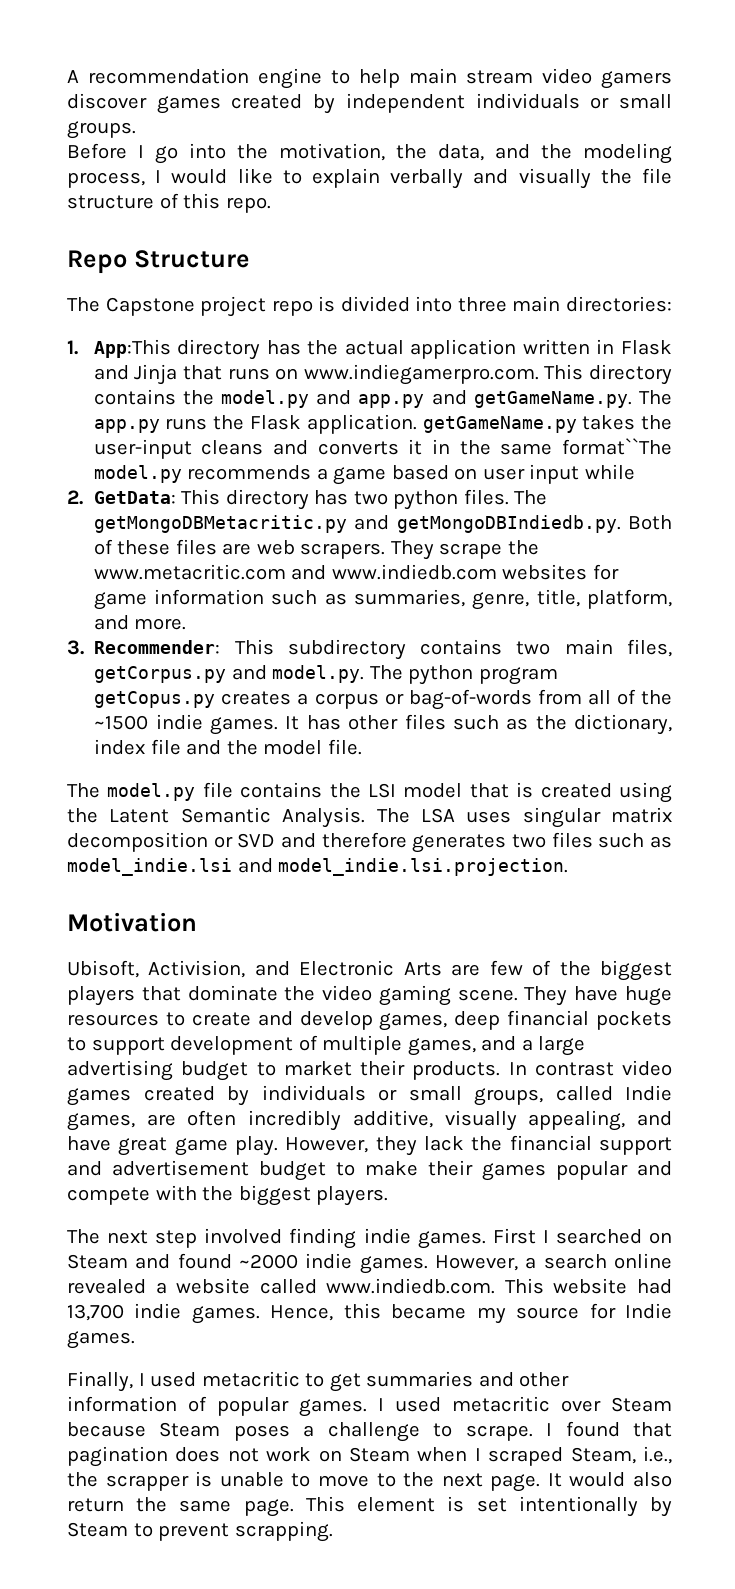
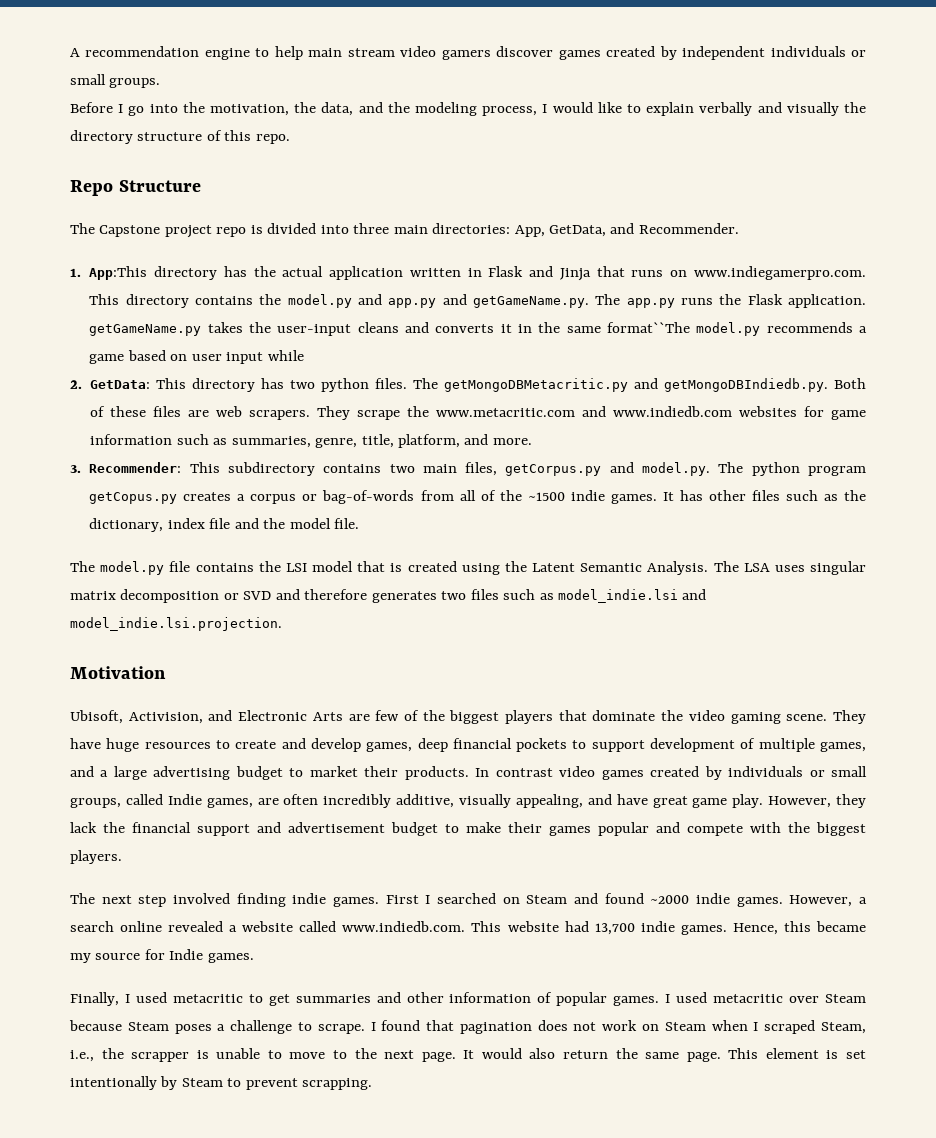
- Before I go into the motivation, the data, and the modeling process, I would like to explain verbally and visually the file structure of this repo.
+ Before I go into the motivation, the data, and the modeling process, I would like to explain verbally and visually the directory structure of this repo.
- The Capstone project repo is divided into three main directories:
+ The Capstone project repo is divided into three main directories: App, GetData, and Recommender.

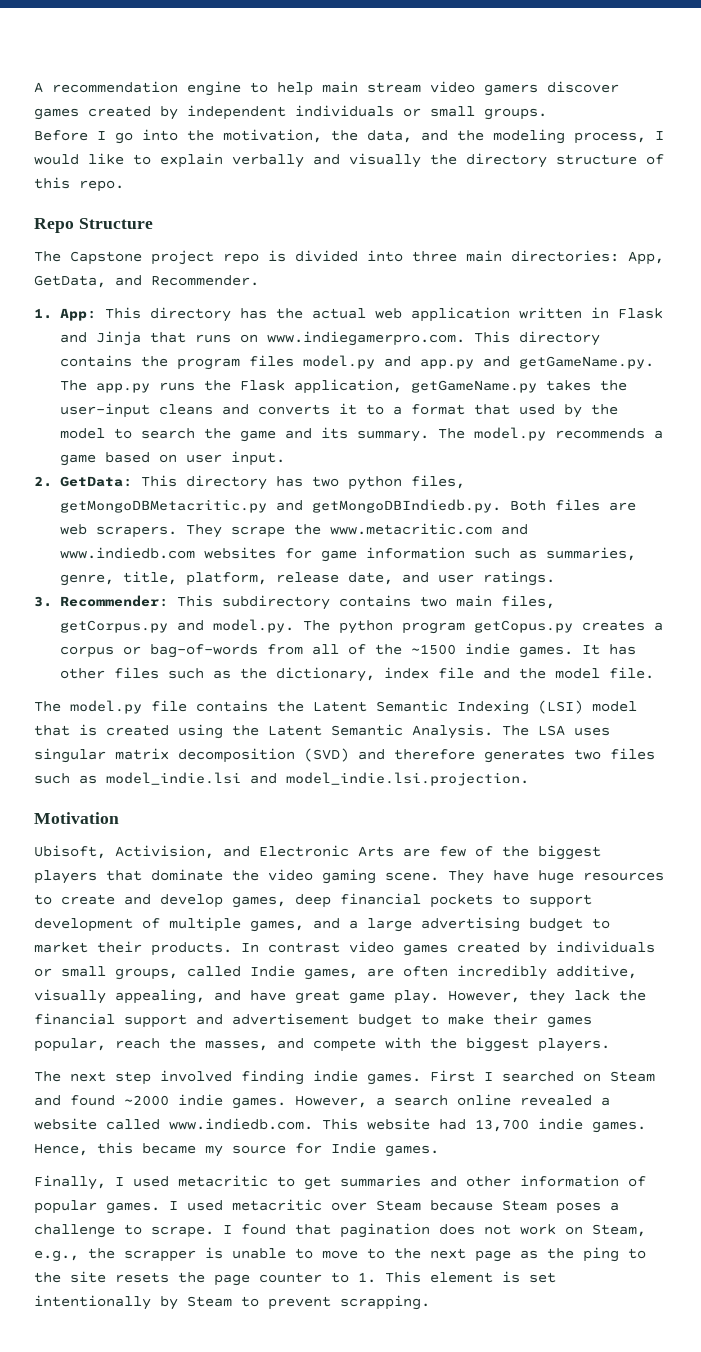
- 1. App:This directory has the actual application written in Flask and Jinja that runs on www.indiegamerpro.com. This directory contains the model.py and app.py and getGameName.py. The app.py runs the Flask application. getGameName.py takes the user-input cleans and converts it in the same format``The model.py recommends a game based on user input while
+ 1. App: This directory has the actual web application written in Flask and Jinja that runs on www.indiegamerpro.com. This directory contains the program files model.py and app.py and getGameName.py. The app.py runs the Flask application, getGameName.py takes the user-input cleans and converts it to a format that used by the model to search the game and its summary. The model.py recommends a game based on user input.
- 2. GetData: This directory has two python files. The getMongoDBMetacritic.py and getMongoDBIndiedb.py. Both of these files are web scrapers.
+ 2. GetData: This directory has two python files, getMongoDBMetacritic.py and getMongoDBIndiedb.py. Both files are web scrapers.
- They scrape the www.metacritic.com and www.indiedb.com websites for game information such as summaries, genre, title, platform, and more.
+ They scrape the www.metacritic.com and www.indiedb.com websites for game information such as summaries, genre, title, platform, release date, and user ratings.
- The model.py file contains the LSI model that is created using the Latent Semantic Analysis.
+ The model.py file contains the Latent Semantic Indexing (LSI) model that is created using the Latent Semantic Analysis.
- The LSA uses singular matrix decomposition or SVD and therefore generates two files such as model_indie.lsi and model_indie.lsi.projection.
+ The LSA uses singular matrix decomposition (SVD) and therefore generates two files such as model_indie.lsi and model_indie.lsi.projection.
- However, they lack the financial support and advertisement budget to make their games popular and compete with the biggest players.
+ However, they lack the financial support and advertisement budget to make their games popular, reach the masses, and compete with the biggest players.
- I found that pagination does not work on Steam when I scraped Steam, i.e., the scrapper is unable to move to the next page. It would also return the same page. This element is set intentionally by Steam to prevent scrapping.
+ I found that pagination does not work on Steam, e.g., the scrapper is unable to move to the next page as the ping to the site resets the page counter to 1. This element is set intentionally by Steam to prevent scrapping.

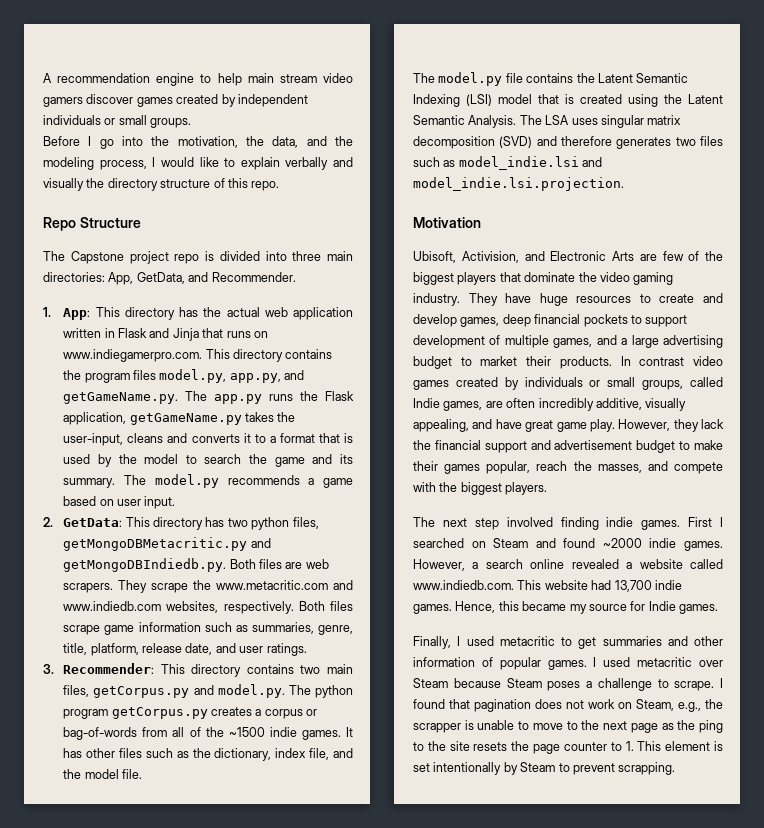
- 1. App: This directory has the actual web application written in Flask and Jinja that runs on www.indiegamerpro.com. This directory contains the program files model.py and app.py and getGameName.py. The app.py runs the Flask application, getGameName.py takes the user-input cleans and converts it to a format that used by the model to search the game and its summary.
+ 1. App: This directory has the actual web application written in Flask and Jinja that runs on www.indiegamerpro.com. This directory contains the program files model.py, app.py, and getGameName.py. The app.py runs the Flask application, getGameName.py takes the user-input, cleans and converts it to a format that is used by the model to search the game and its summary.
- They scrape the www.metacritic.com and www.indiedb.com websites for game information such as summaries, genre, title, platform, release date, and user ratings.
+ They scrape the www.metacritic.com and www.indiedb.com websites, respectively. Both files scrape game information such as summaries, genre, title, platform, release date, and user ratings.
- 3. Recommender: This subdirectory contains two main files, getCorpus.py and model.py. The python program getCopus.py creates a corpus or bag-of-words from all of the ~1500 indie games.
+ 3. Recommender: This directory contains two main files, getCorpus.py and model.py. The python program getCorpus.py creates a corpus or bag-of-words from all of the ~1500 indie games.
- It has other files such as the dictionary, index file and the model file.
+ It has other files such as the dictionary, index file, and the model file.
- Ubisoft, Activision, and Electronic Arts are few of the biggest players that dominate the video gaming scene.
+ Ubisoft, Activision, and Electronic Arts are few of the biggest players that dominate the video gaming industry.

